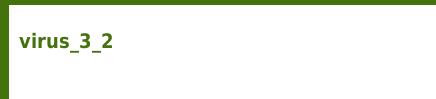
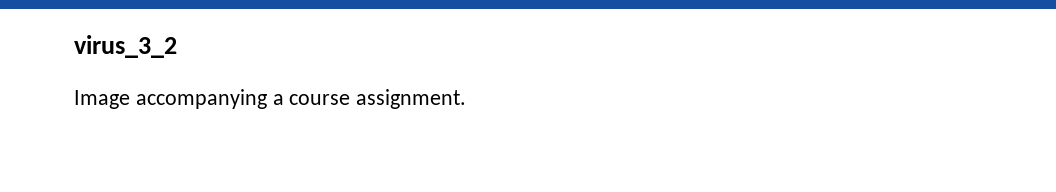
+ Image accompanying a course assignment.

